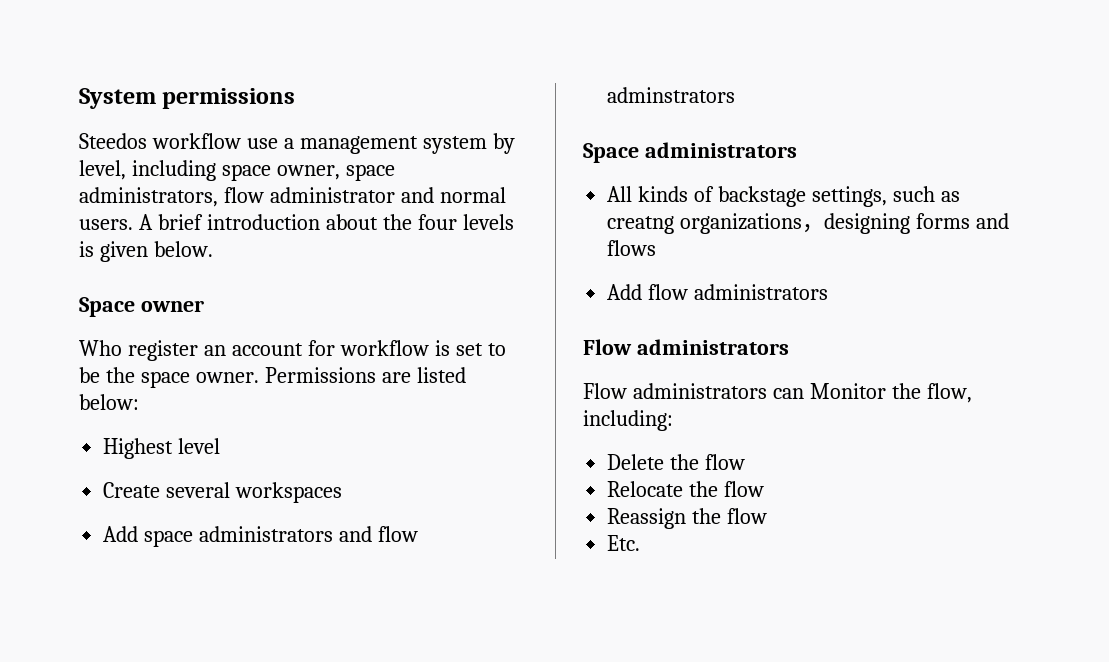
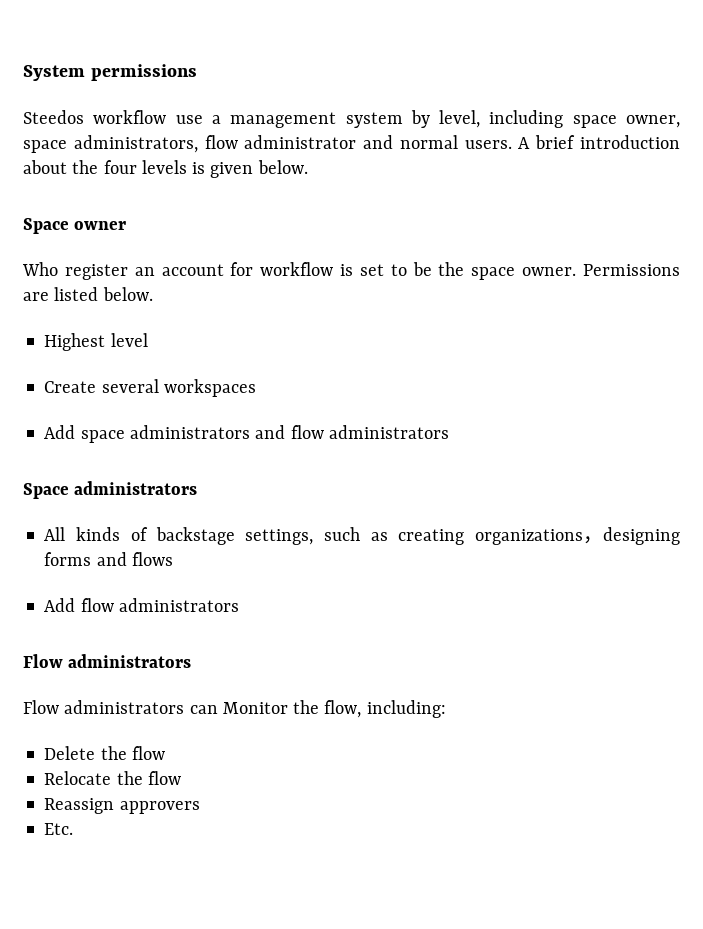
- Permissions are listed below:
+ Permissions are listed below.
- Add space administrators and flow adminstrators
+ Add space administrators and flow administrators
- All kinds of backstage settings, such as creatng organizations，designing forms and flows
+ All kinds of backstage settings, such as creating organizations，designing forms and flows
- Reassign the flow
+ Reassign approvers

